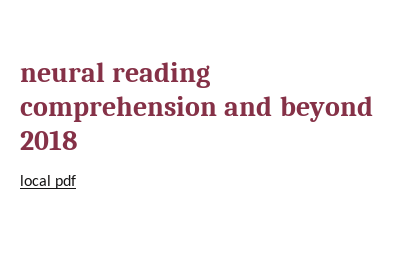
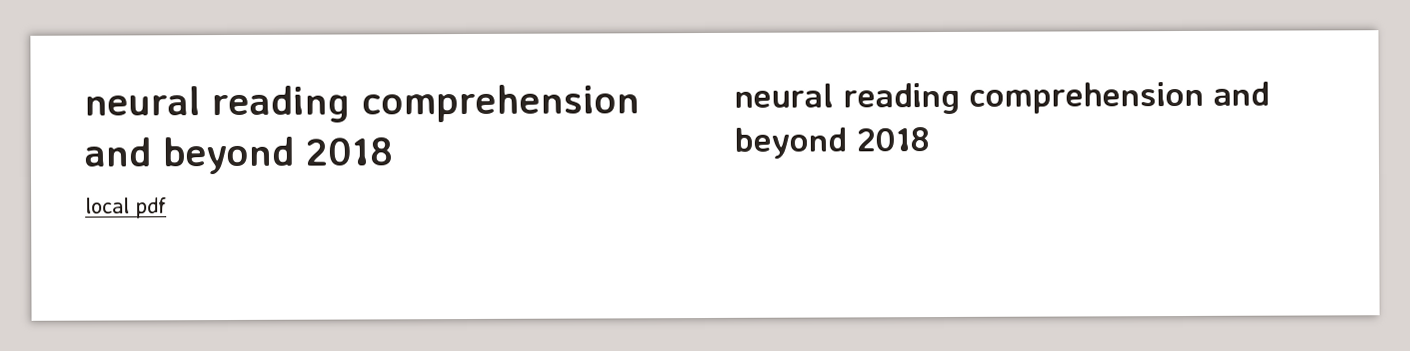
  local pdf
+ neural reading comprehension and beyond 2018

